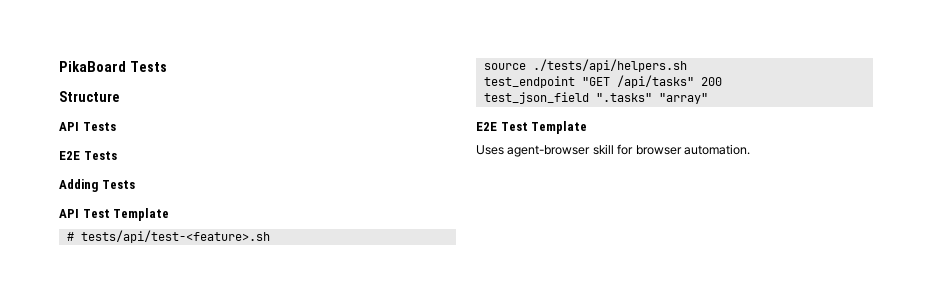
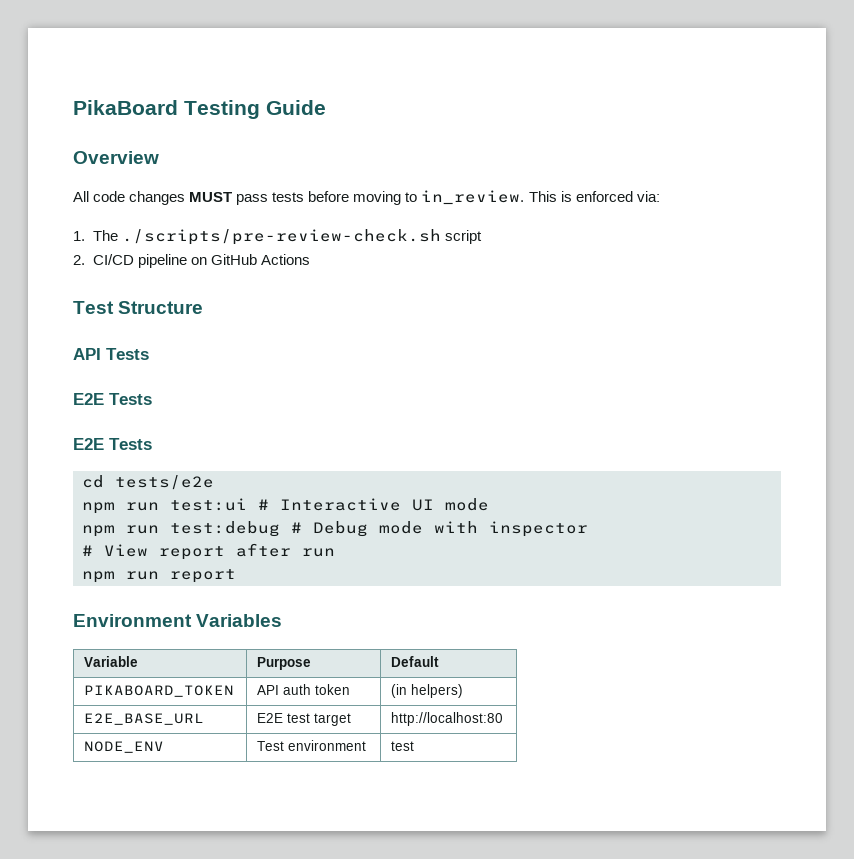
- PikaBoard Tests
- Structure
+ PikaBoard Testing Guide
+ Overview
+ All code changes MUST pass tests before moving to in_review. This is enforced via:
+ 1. The ./scripts/pre-review-check.sh script
+ 2. CI/CD pipeline on GitHub Actions
+ Test Structure
  API Tests
  E2E Tests
- Adding Tests
- API Test Template
- # tests/api/test-<feature>.sh
- source ./tests/api/helpers.sh
- test_endpoint "GET /api/tasks" 200
- test_json_field ".tasks" "array"
- E2E Test Template
- Uses agent-browser skill for browser automation.
+ E2E Tests
+ cd tests/e2e
+ npm run test:ui # Interactive UI mode
+ npm run test:debug # Debug mode with inspector
+ # View report after run
+ npm run report
+ Environment Variables
+ Variable | Purpose | Default
+ PIKABOARD_TOKEN | API auth token | (in helpers)
+ E2E_BASE_URL | E2E test target | http://localhost:80
+ NODE_ENV | Test environment | test

